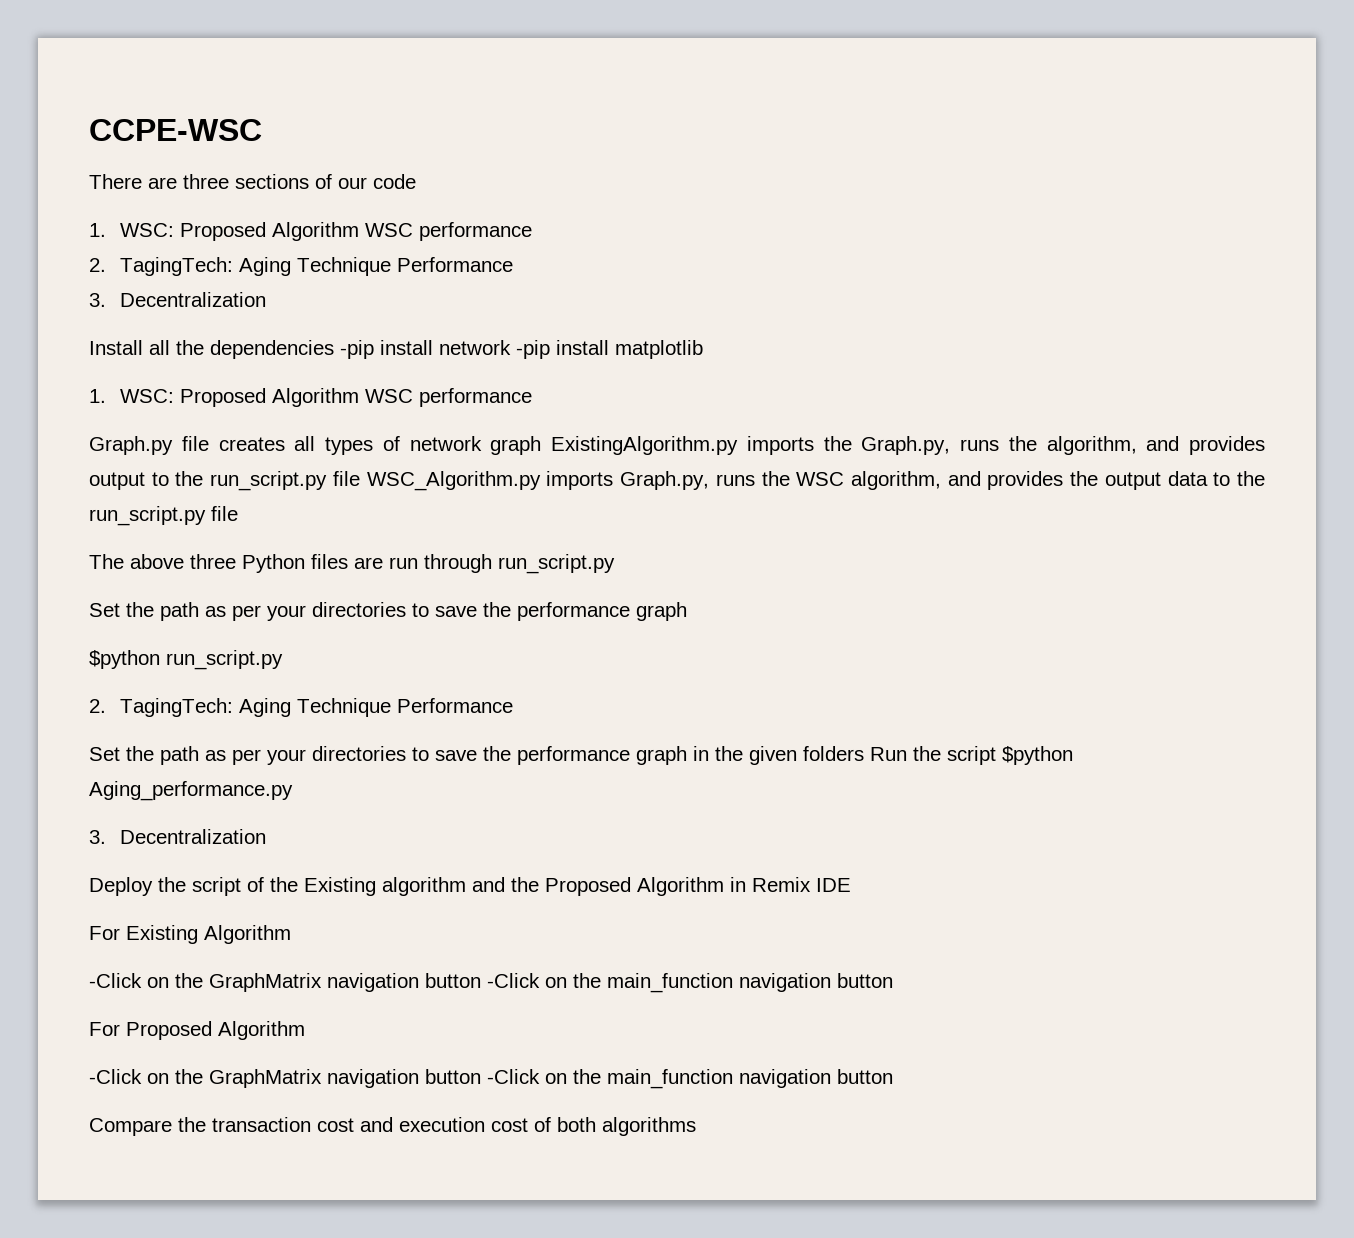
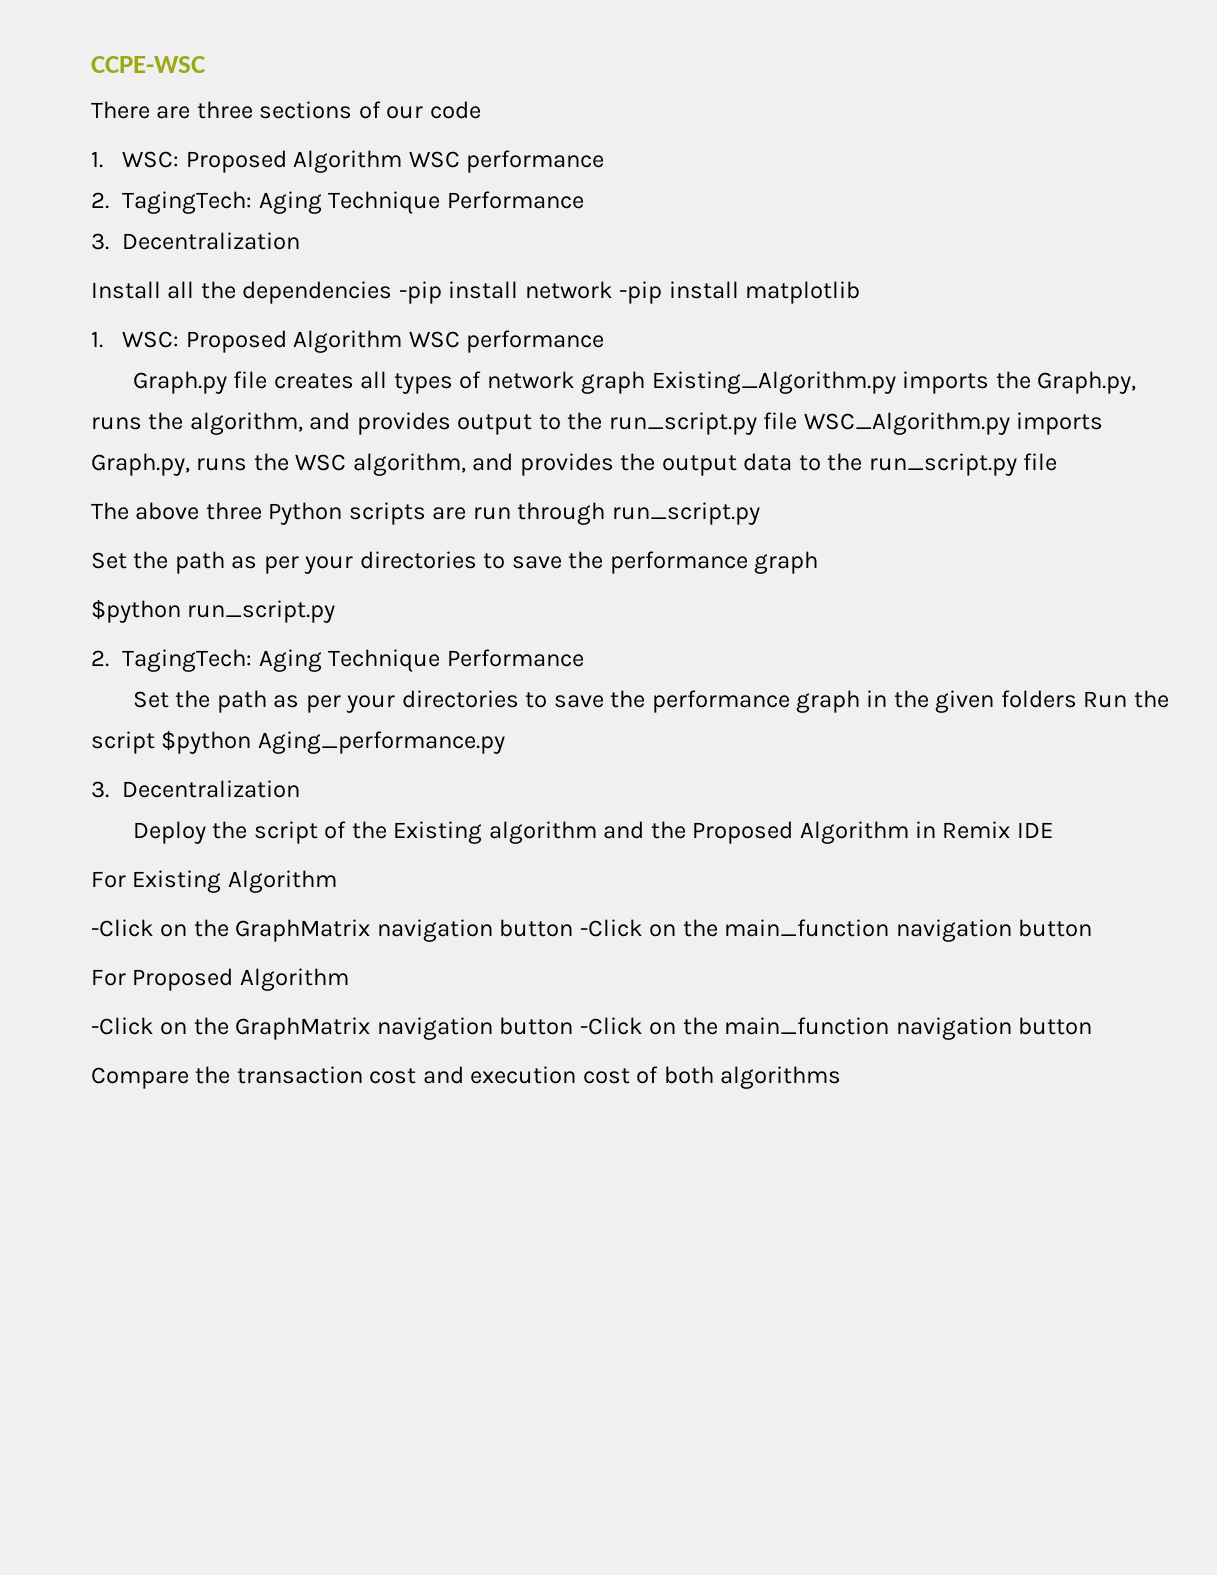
- Graph.py file creates all types of network graph ExistingAlgorithm.py imports the Graph.py, runs the algorithm, and provides output to the run_script.py file WSC_Algorithm.py imports Graph.py, runs the WSC algorithm, and provides the output data to the run_script.py file
+ Graph.py file creates all types of network graph Existing_Algorithm.py imports the Graph.py, runs the algorithm, and provides output to the run_script.py file WSC_Algorithm.py imports Graph.py, runs the WSC algorithm, and provides the output data to the run_script.py file
- The above three Python files are run through run_script.py
+ The above three Python scripts are run through run_script.py

